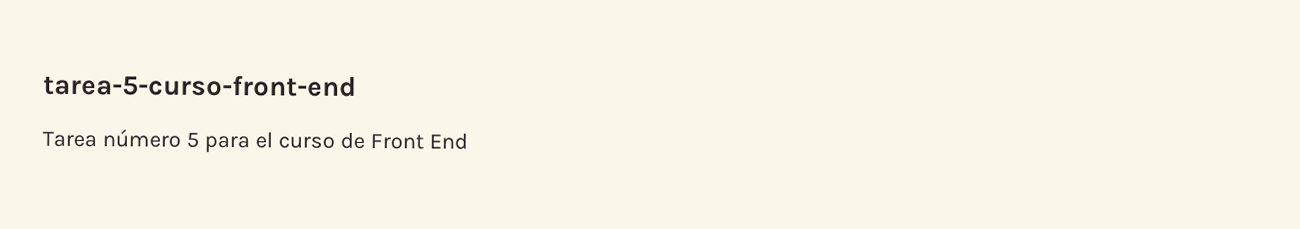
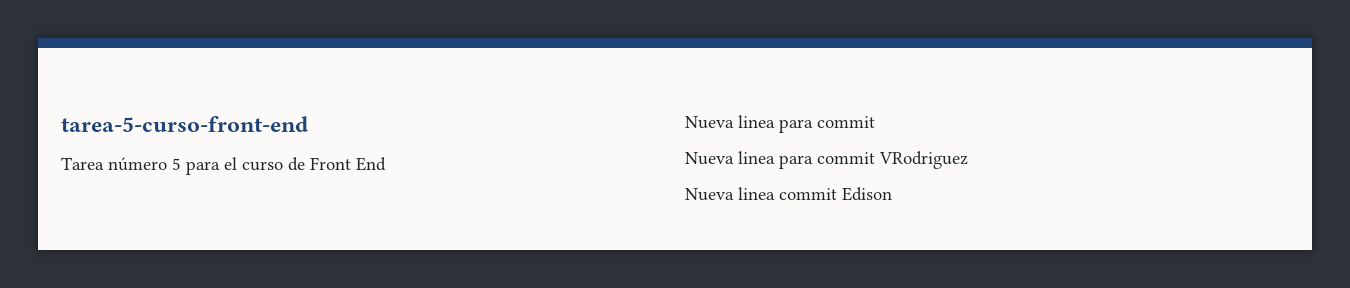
  Tarea número 5 para el curso de Front End
+ Nueva linea para commit
+ Nueva linea para commit VRodriguez
+ Nueva linea commit Edison

